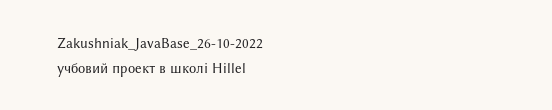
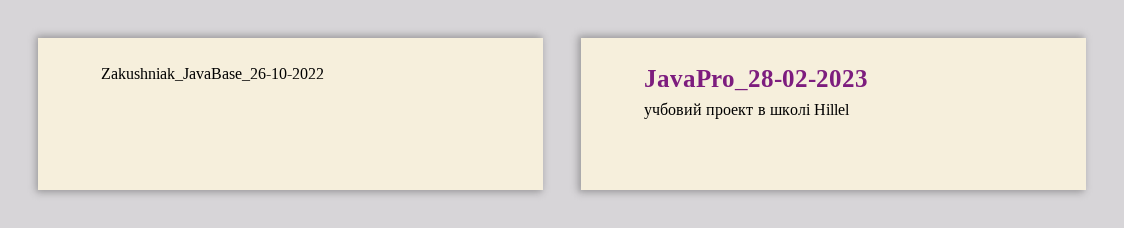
+ JavaPro_28-02-2023

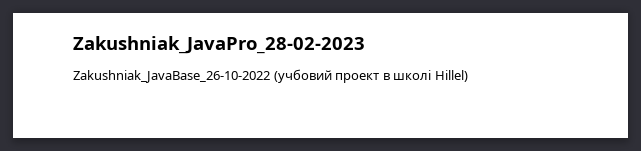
+ Zakushniak_JavaPro_28-02-2023
- Zakushniak_JavaBase_26-10-2022
- JavaPro_28-02-2023
- учбовий проект в школі Hillel
+ Zakushniak_JavaBase_26-10-2022 (учбовий проект в школі Hillel)

